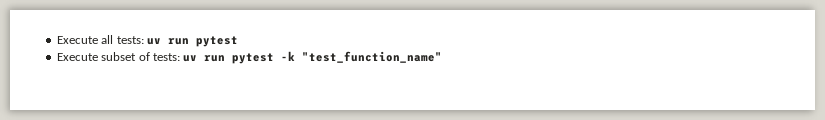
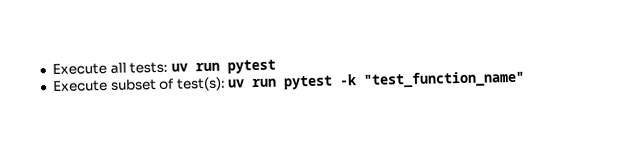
- Execute subset of tests: uv run pytest -k "test_function_name"
+ Execute subset of test(s): uv run pytest -k "test_function_name"

